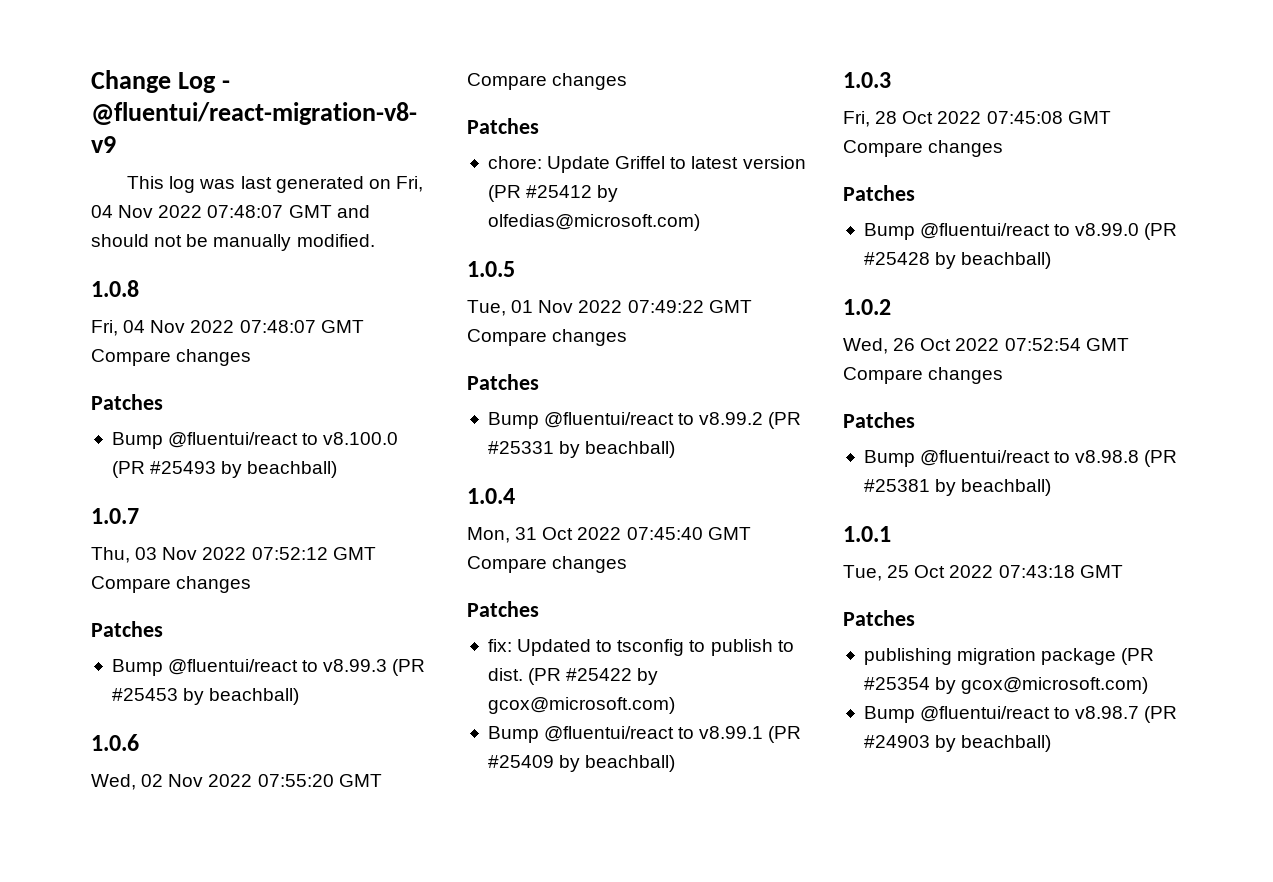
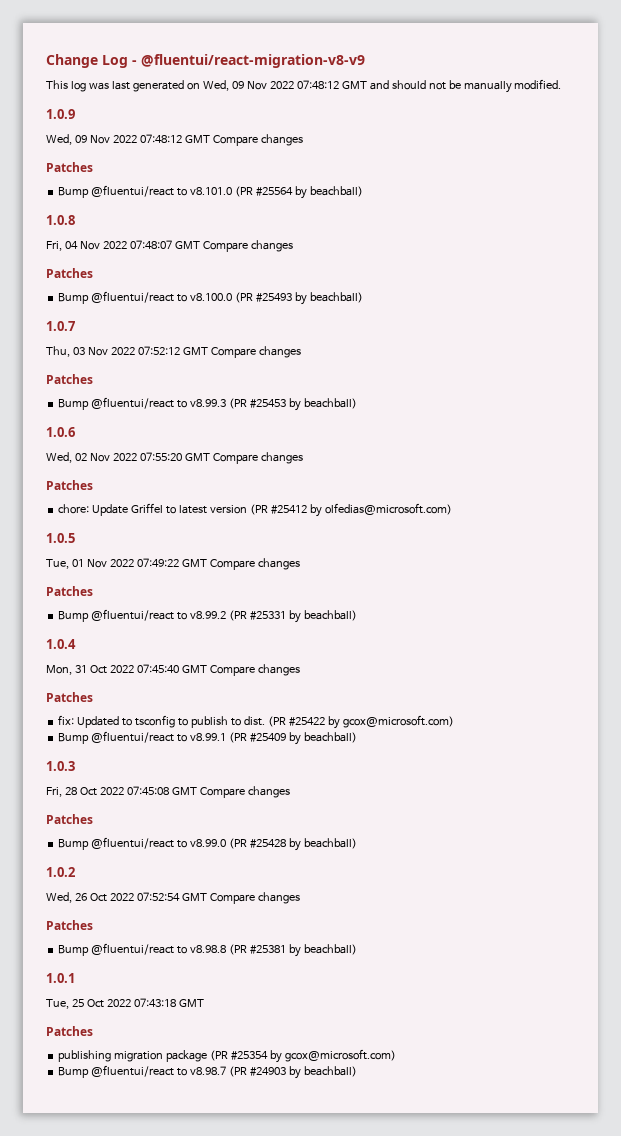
- This log was last generated on Fri, 04 Nov 2022 07:48:07 GMT and should not be manually modified.
+ This log was last generated on Wed, 09 Nov 2022 07:48:12 GMT and should not be manually modified.
+ 1.0.9
+ Wed, 09 Nov 2022 07:48:12 GMT Compare changes
+ Patches
+ Bump @fluentui/react to v8.101.0 (PR #25564 by beachball)

